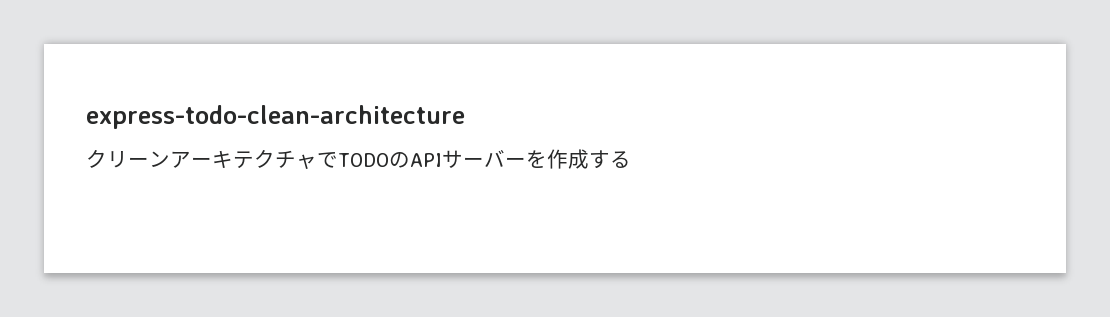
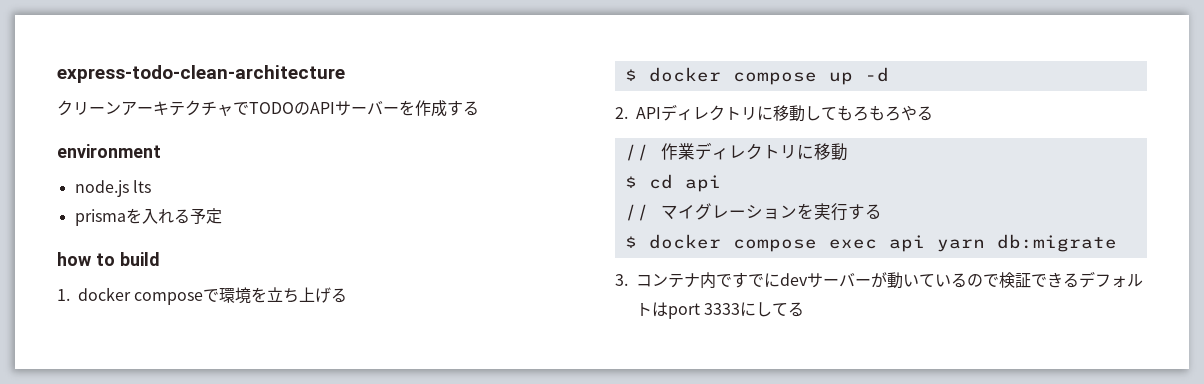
+ environment
+ node.js lts
+ prismaを入れる予定
+ how to build
+ 1. docker composeで環境を立ち上げる
+ $ docker compose up -d
+ 2. APIディレクトリに移動してもろもろやる
+ // 作業ディレクトリに移動
+ $ cd api
+ // マイグレーションを実行する
+ $ docker compose exec api yarn db:migrate
+ 3.コンテナ内ですでにdevサーバーが動いているので検証できるデフォルトはport 3333にしてる

